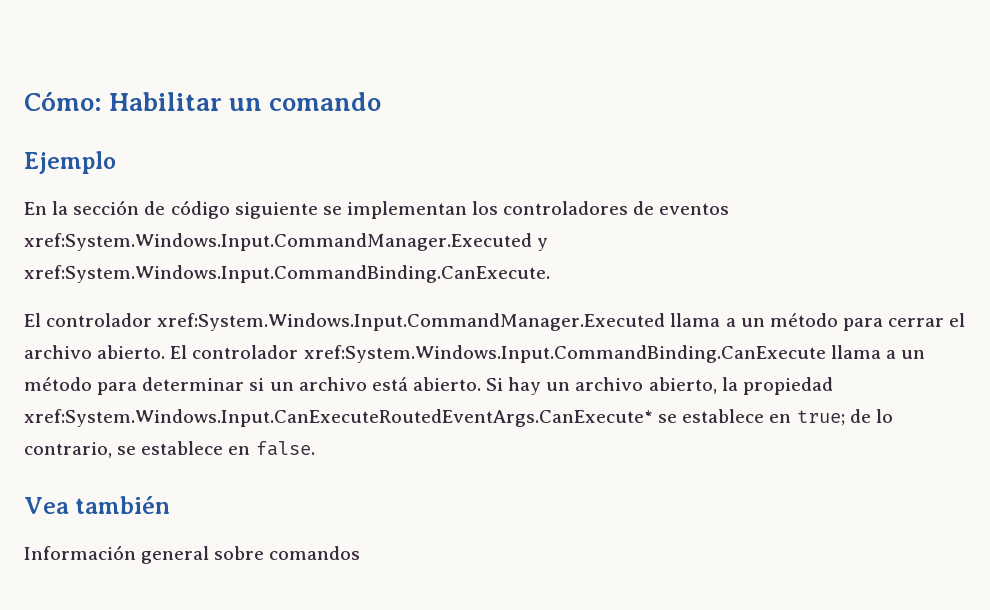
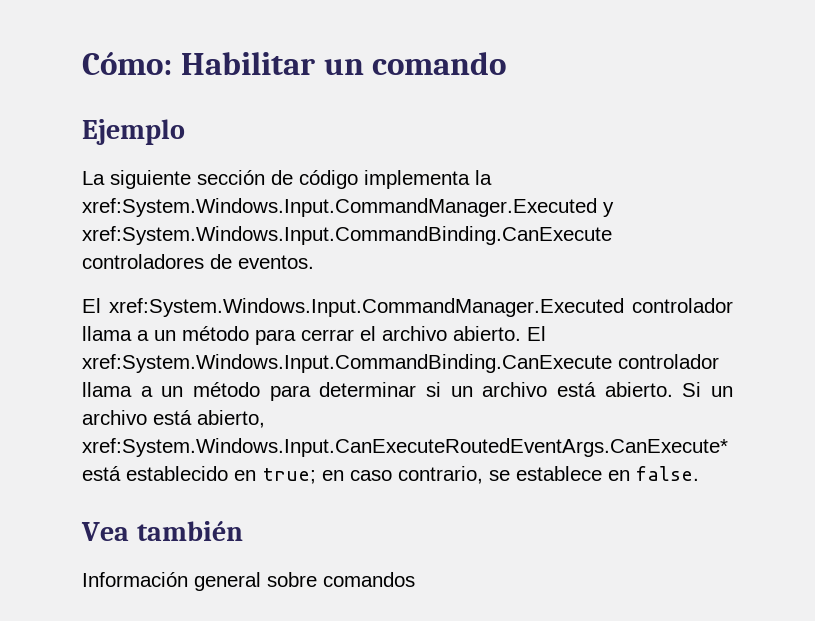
- En la sección de código siguiente se implementan los controladores de eventos xref:System.Windows.Input.CommandManager.Executed y xref:System.Windows.Input.CommandBinding.CanExecute.
- El controlador xref:System.Windows.Input.CommandManager.Executed llama a un método para cerrar el archivo abierto.
+ La siguiente sección de código implementa la xref:System.Windows.Input.CommandManager.Executed y xref:System.Windows.Input.CommandBinding.CanExecute controladores de eventos.
+ El xref:System.Windows.Input.CommandManager.Executed controlador llama a un método para cerrar el archivo abierto.
- El controlador xref:System.Windows.Input.CommandBinding.CanExecute llama a un método para determinar si un archivo está abierto.
+ El xref:System.Windows.Input.CommandBinding.CanExecute controlador llama a un método para determinar si un archivo está abierto.
- Si hay un archivo abierto, la propiedad xref:System.Windows.Input.CanExecuteRoutedEventArgs.CanExecute* se establece en true; de lo contrario, se establece en false.
+ Si un archivo está abierto, xref:System.Windows.Input.CanExecuteRoutedEventArgs.CanExecute* está establecido en true; en caso contrario, se establece en false.

